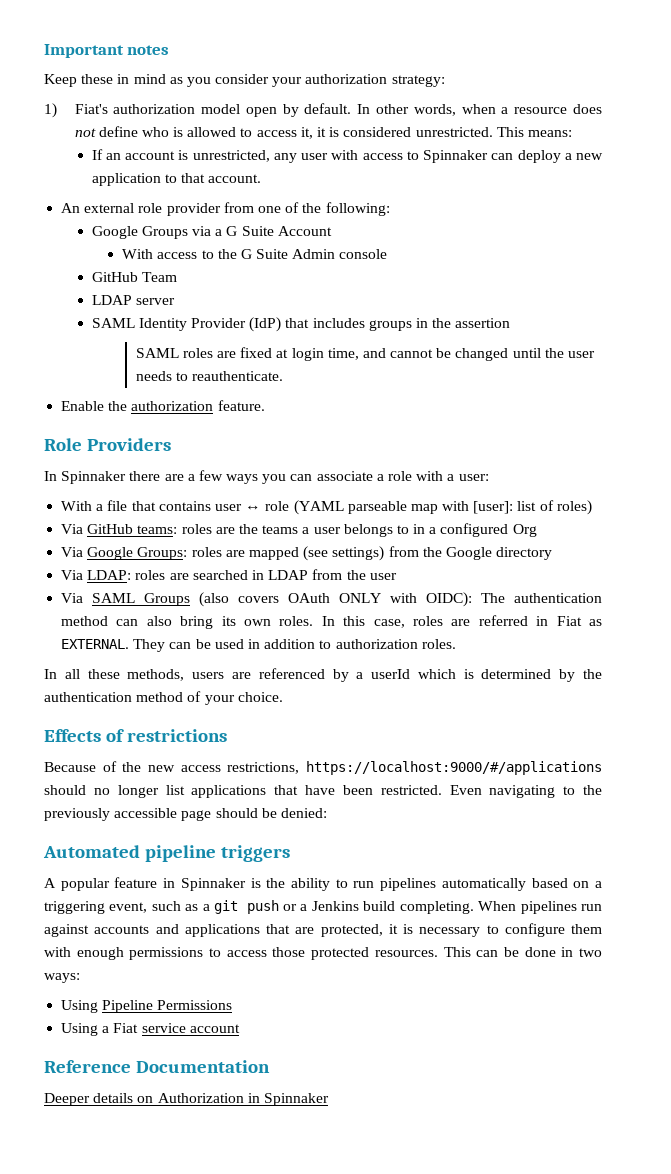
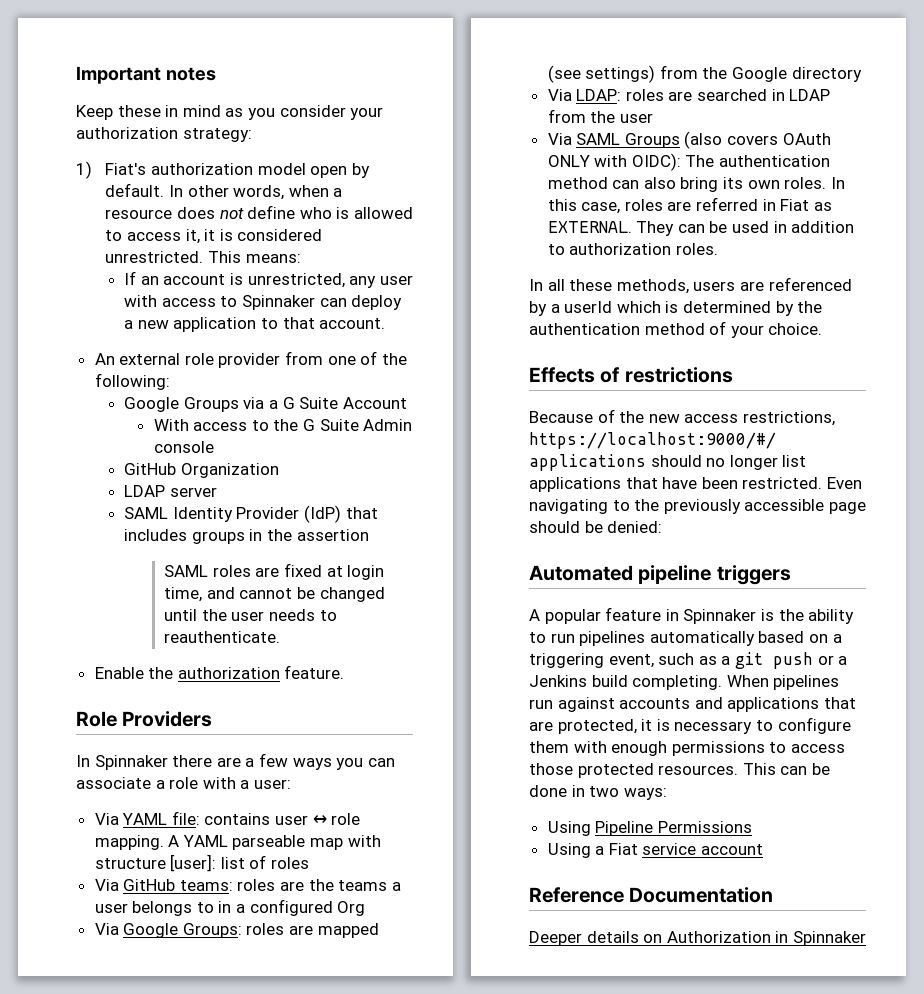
- GitHub Team
+ GitHub Organization
- With a file that contains user ↔ role (YAML parseable map with [user]: list of roles)
+ Via YAML file: contains user ↔ role mapping. A YAML parseable map with structure [user]: list of roles

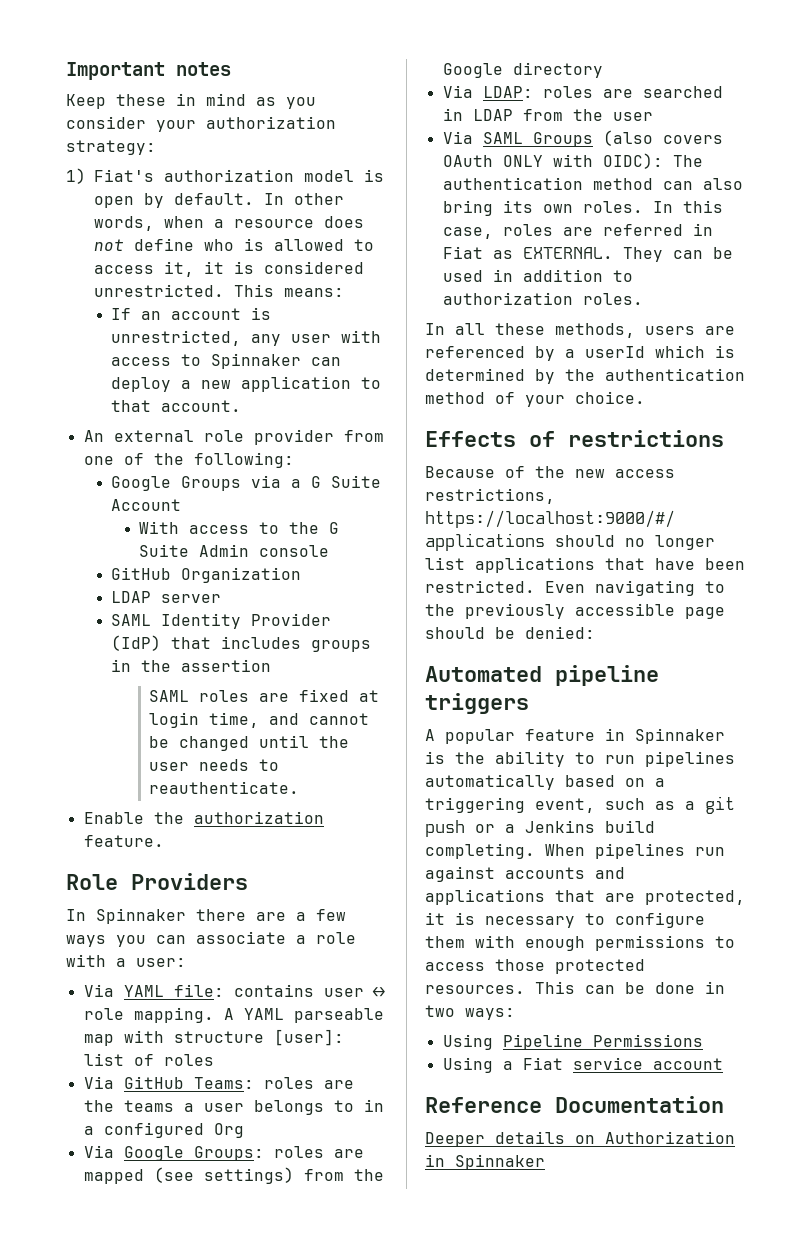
- 1) Fiat's authorization model open by default.
+ 1) Fiat's authorization model is open by default.
- Via GitHub teams: roles are the teams a user belongs to in a configured Org
+ Via GitHub Teams: roles are the teams a user belongs to in a configured Org

